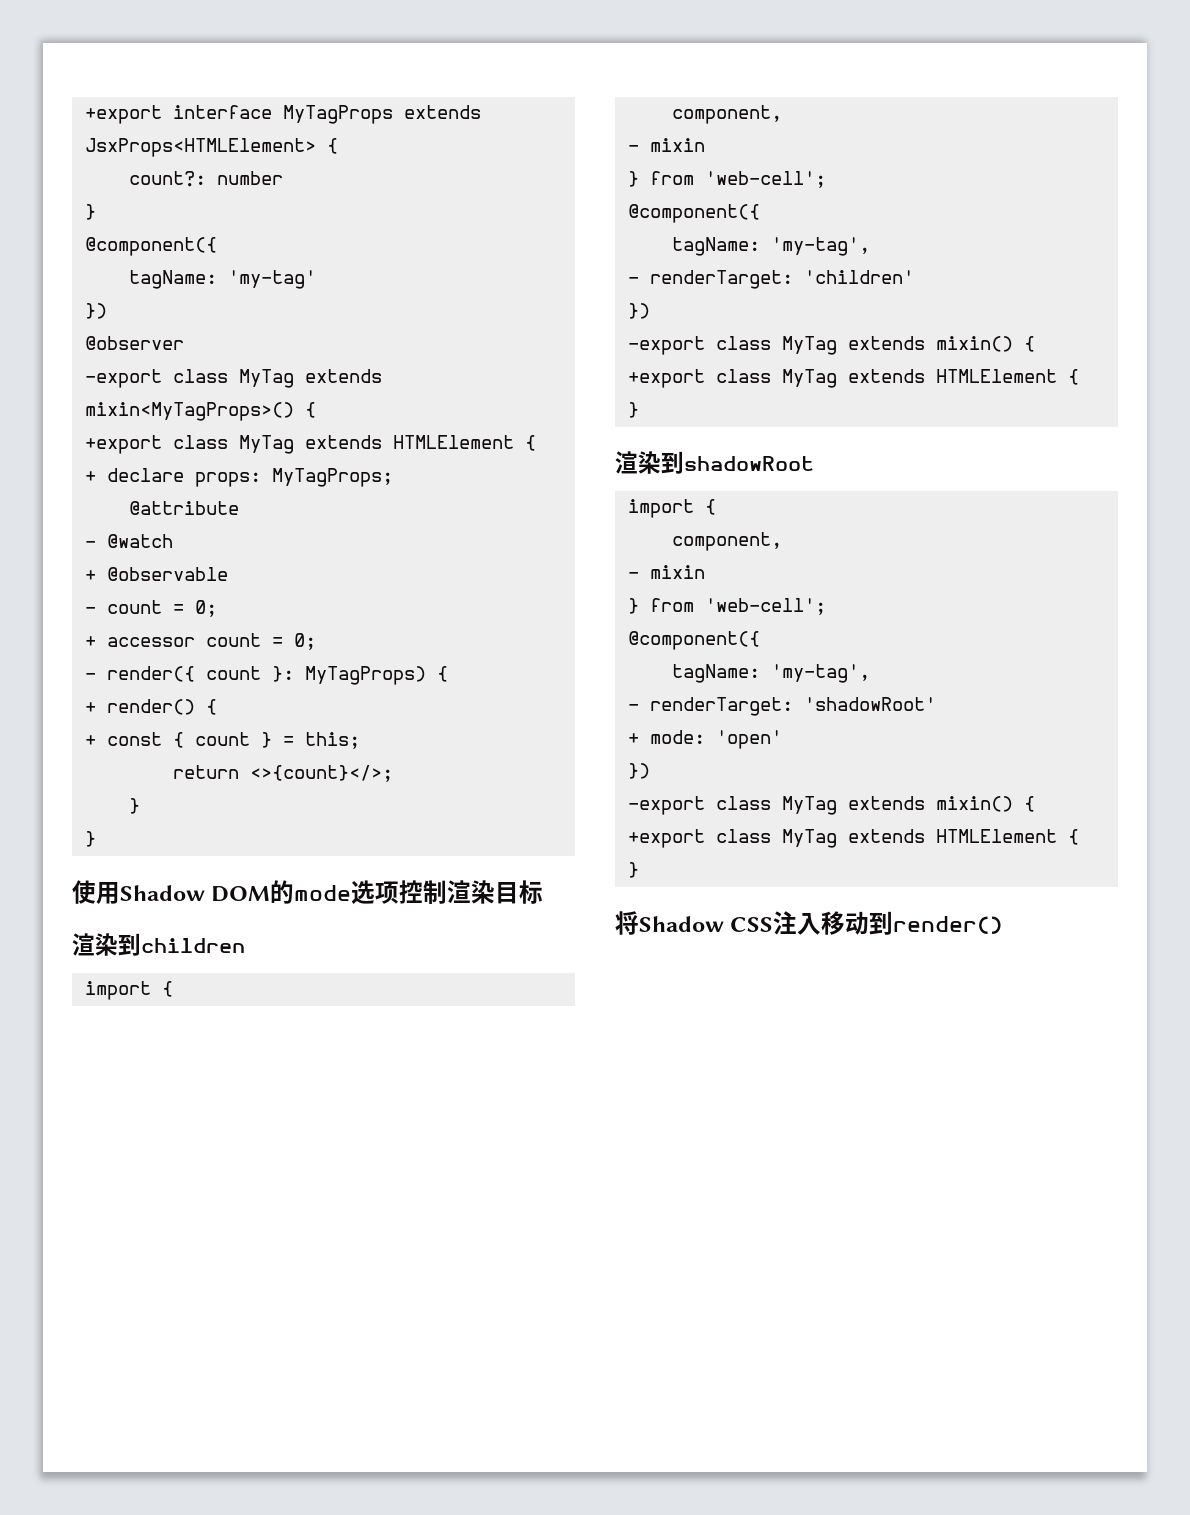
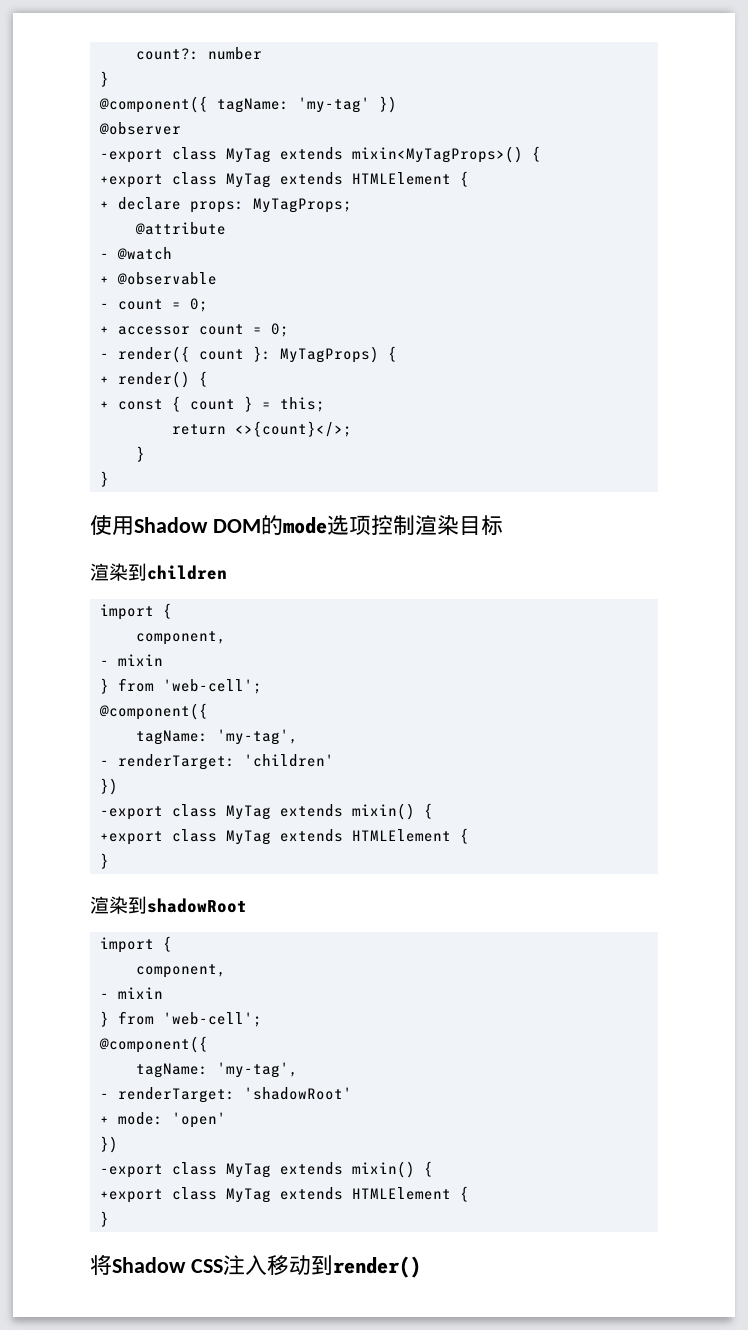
- +export interface MyTagProps extends JsxProps<HTMLElement> {
  count?: number
  }
- @component({
- tagName: 'my-tag'
- })
+ @component({ tagName: 'my-tag' })

